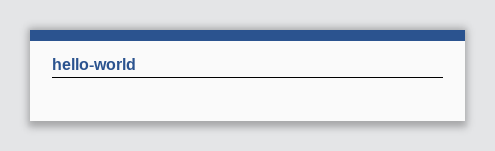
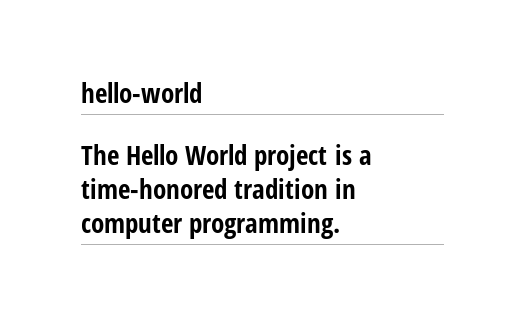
+ The Hello World project is a time-honored tradition in computer programming.

